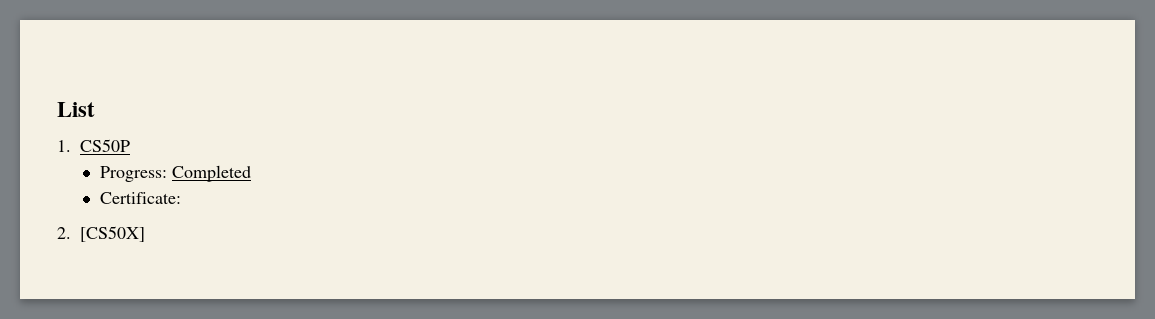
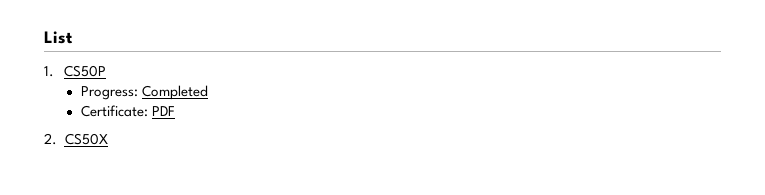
- Certificate:
+ Certificate: PDF
- 2. [CS50X]
+ 2. CS50X

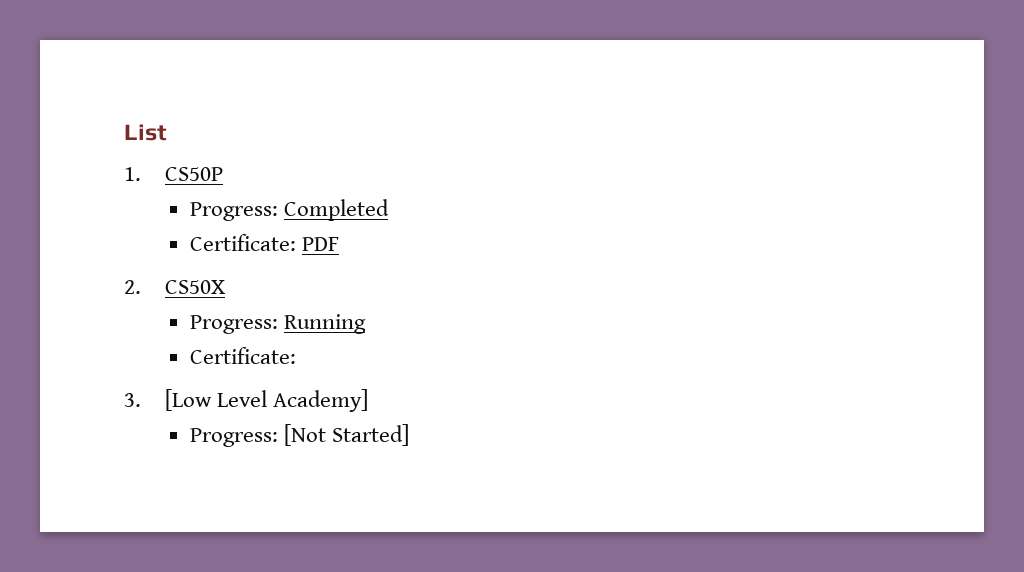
+ Progress: Running
+ Certificate:
+ 3. [Low Level Academy]
+ Progress: [Not Started]

